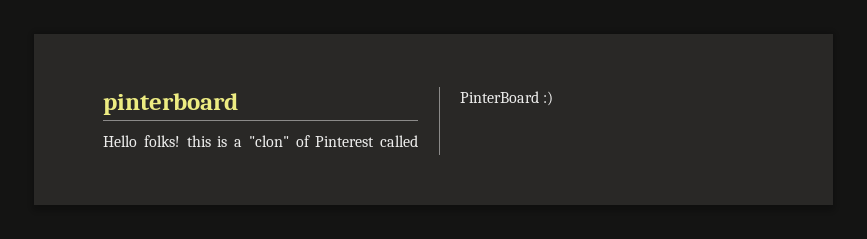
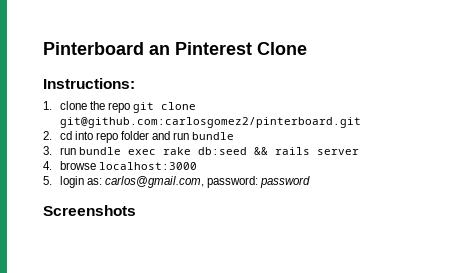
- pinterboard
- Hello folks! this is a "clon" of Pinterest called PinterBoard :)
+ Pinterboard an Pinterest Clone
+ Instructions:
+ 1. clone the repo git clone git@github.com:carlosgomez2/pinterboard.git
+ 2. cd into repo folder and run bundle
+ 3. run bundle exec rake db:seed && rails server
+ 4. browse localhost:3000
+ 5. login as: carlos@gmail.com, password: password
+ Screenshots

